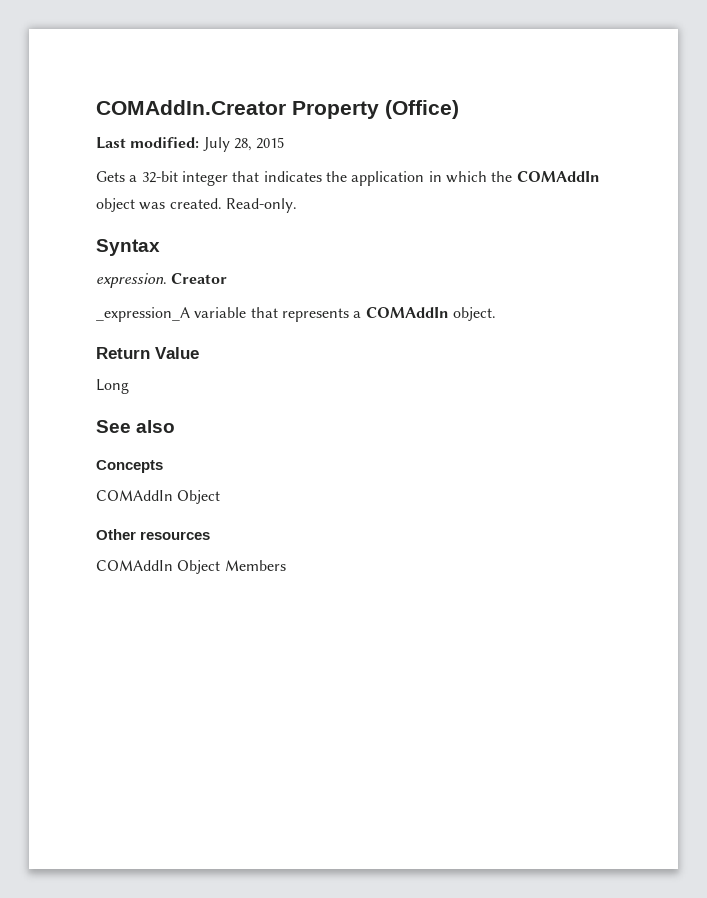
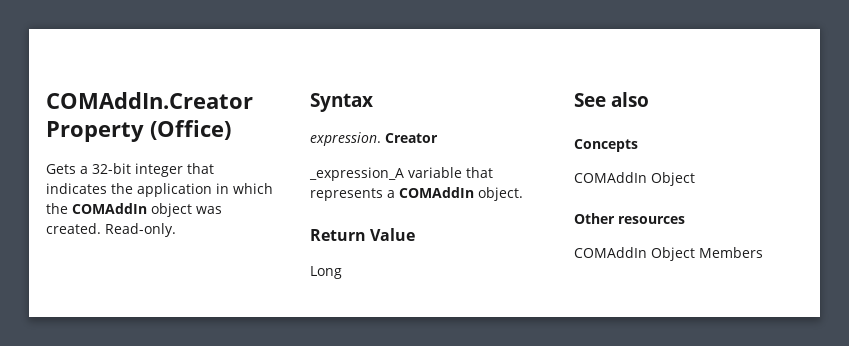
- Last modified: July 28, 2015

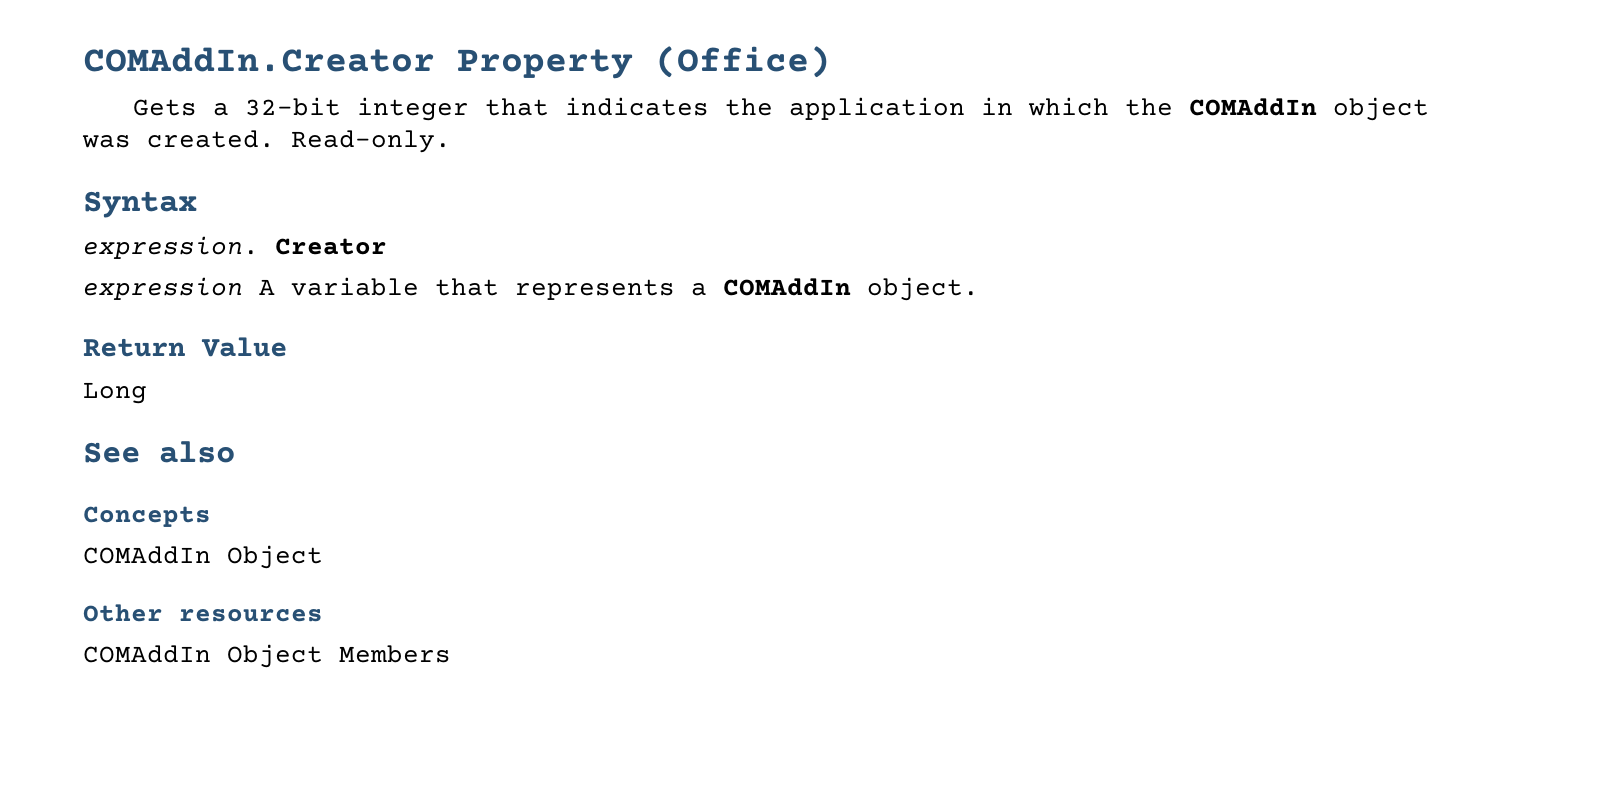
- _expression_A variable that represents a COMAddIn object.
+ expression A variable that represents a COMAddIn object.

